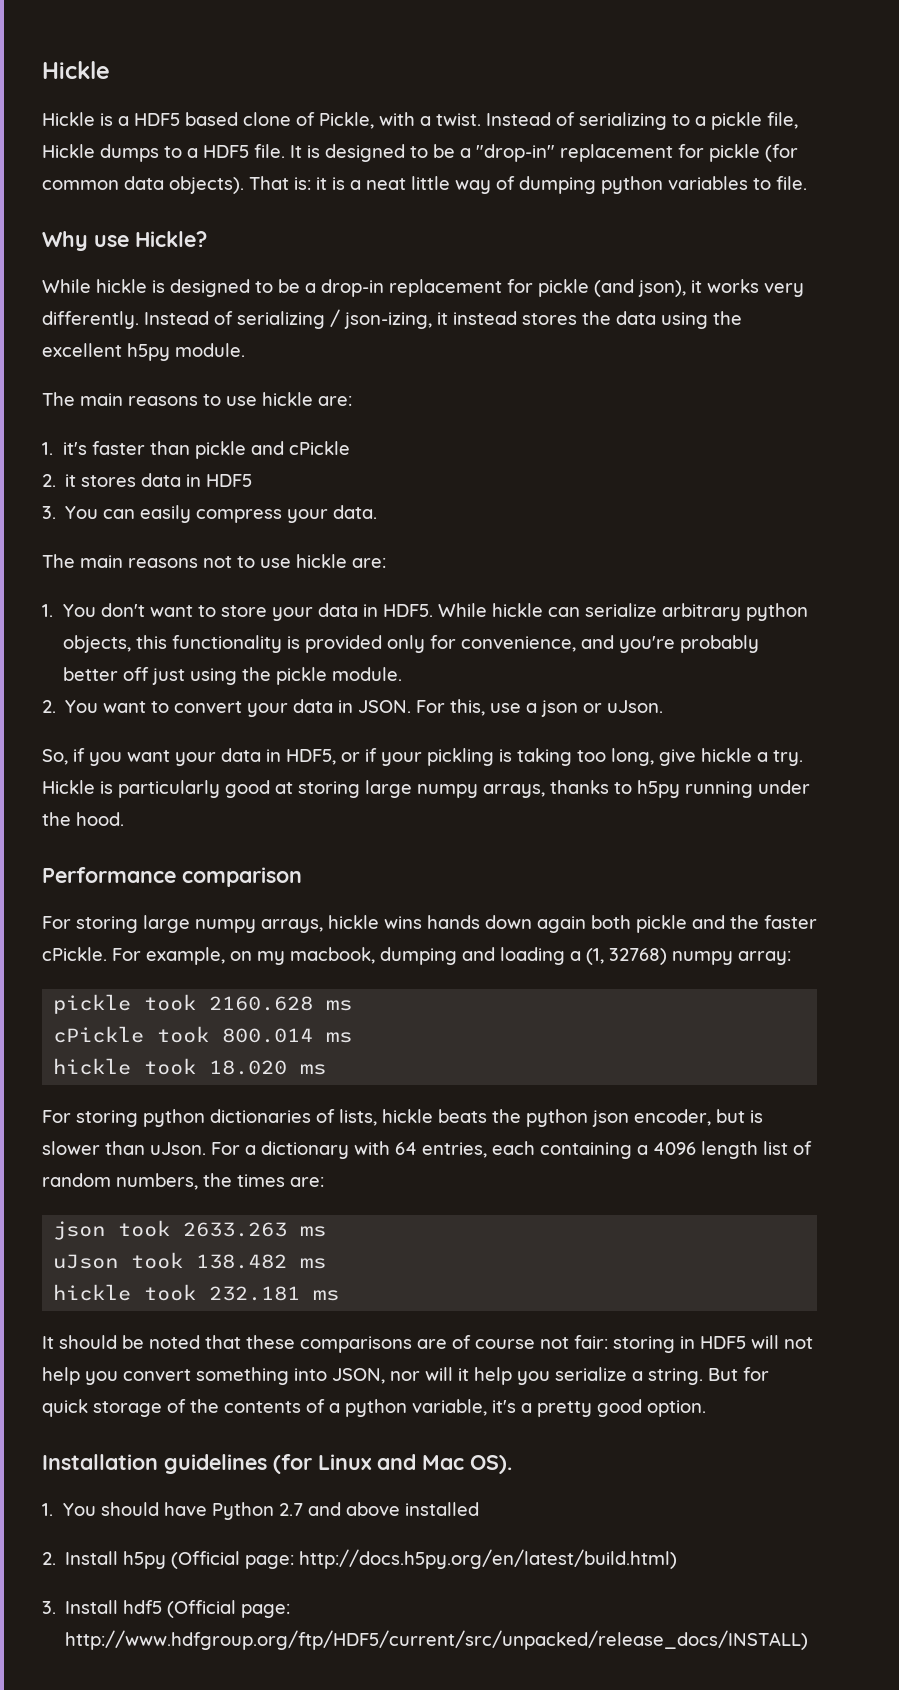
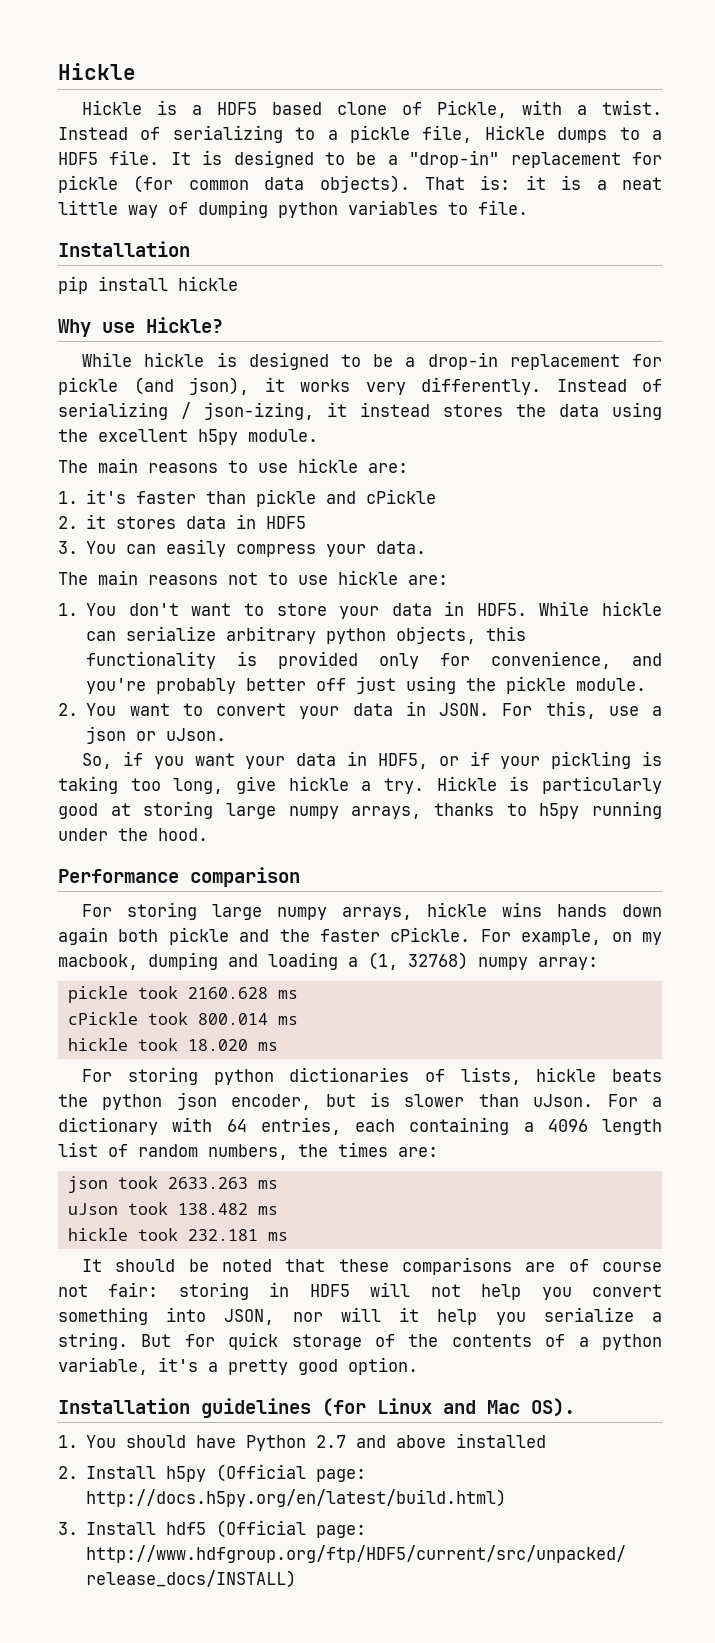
  That is: it is a neat little way of dumping python variables to file.
+ Installation
+ pip install hickle

